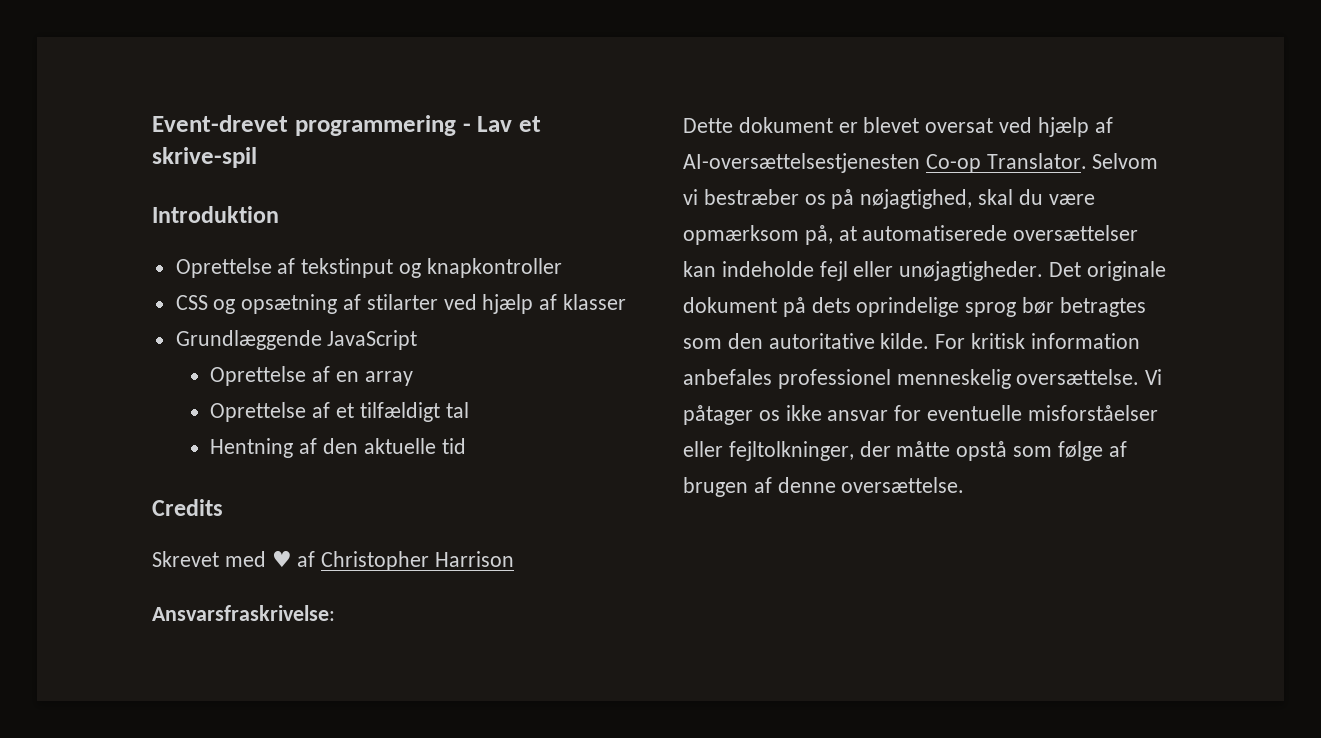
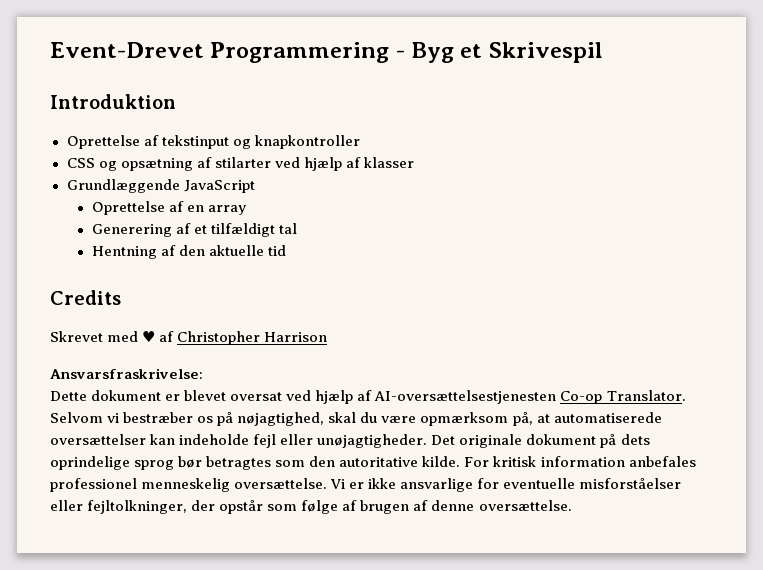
- Event-drevet programmering - Lav et skrive-spil
+ Event-Drevet Programmering - Byg et Skrivespil
- Oprettelse af et tilfældigt tal
+ Generering af et tilfældigt tal
- Vi påtager os ikke ansvar for eventuelle misforståelser eller fejltolkninger, der måtte opstå som følge af brugen af denne oversættelse.
+ Vi er ikke ansvarlige for eventuelle misforståelser eller fejltolkninger, der opstår som følge af brugen af denne oversættelse.

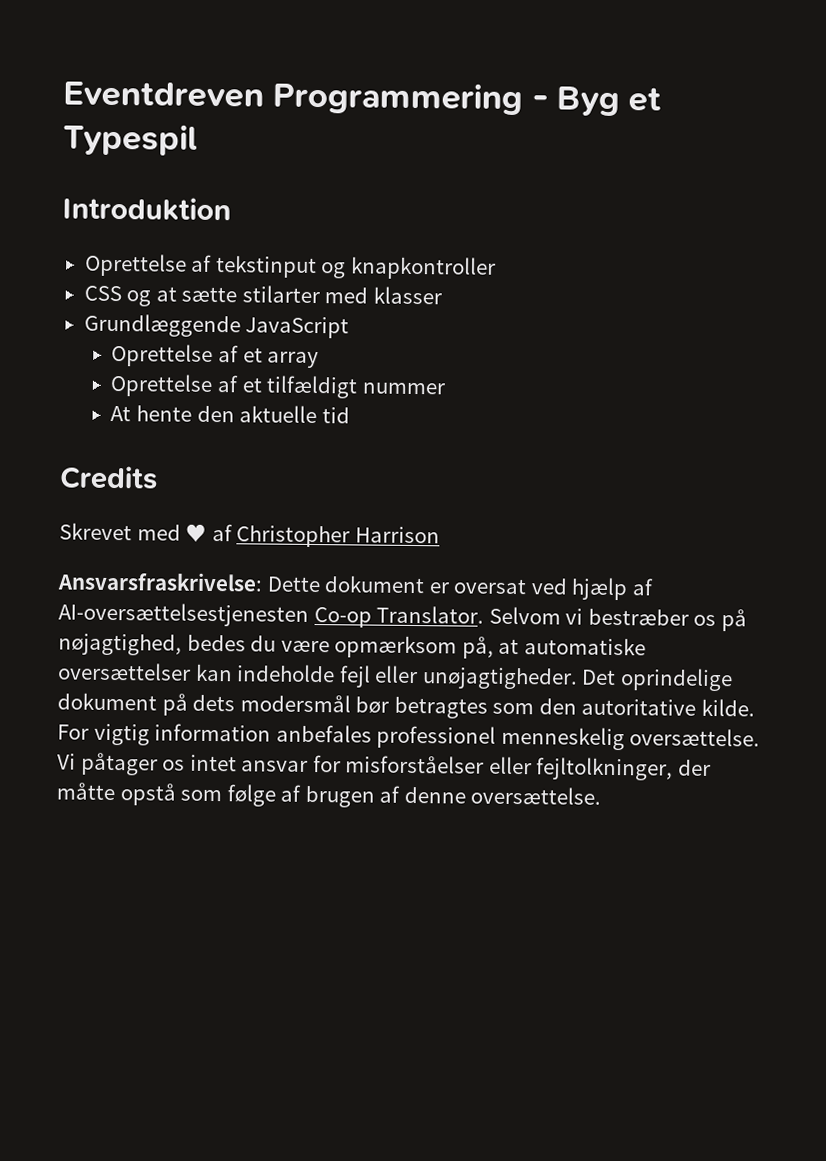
- Event-Drevet Programmering - Byg et Skrivespil
+ Eventdreven Programmering - Byg et Typespil
- CSS og opsætning af stilarter ved hjælp af klasser
+ CSS og at sætte stilarter med klasser
- Oprettelse af en array
+ Oprettelse af et array
- Generering af et tilfældigt tal
- Hentning af den aktuelle tid
+ Oprettelse af et tilfældigt nummer
+ At hente den aktuelle tid
- Ansvarsfraskrivelse:
- Dette dokument er blevet oversat ved hjælp af AI-oversættelsestjenesten Co-op Translator.
+ Ansvarsfraskrivelse: Dette dokument er oversat ved hjælp af AI-oversættelsestjenesten Co-op Translator.
- Selvom vi bestræber os på nøjagtighed, skal du være opmærksom på, at automatiserede oversættelser kan indeholde fejl eller unøjagtigheder.
+ Selvom vi bestræber os på nøjagtighed, bedes du være opmærksom på, at automatiske oversættelser kan indeholde fejl eller unøjagtigheder.
- Det originale dokument på dets oprindelige sprog bør betragtes som den autoritative kilde.
+ Det oprindelige dokument på dets modersmål bør betragtes som den autoritative kilde.
- For kritisk information anbefales professionel menneskelig oversættelse.
+ For vigtig information anbefales professionel menneskelig oversættelse.
- Vi er ikke ansvarlige for eventuelle misforståelser eller fejltolkninger, der opstår som følge af brugen af denne oversættelse.
+ Vi påtager os intet ansvar for misforståelser eller fejltolkninger, der måtte opstå som følge af brugen af denne oversættelse.

